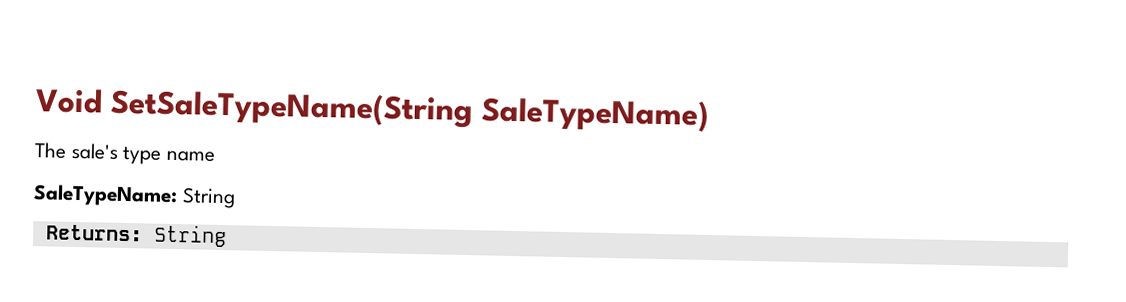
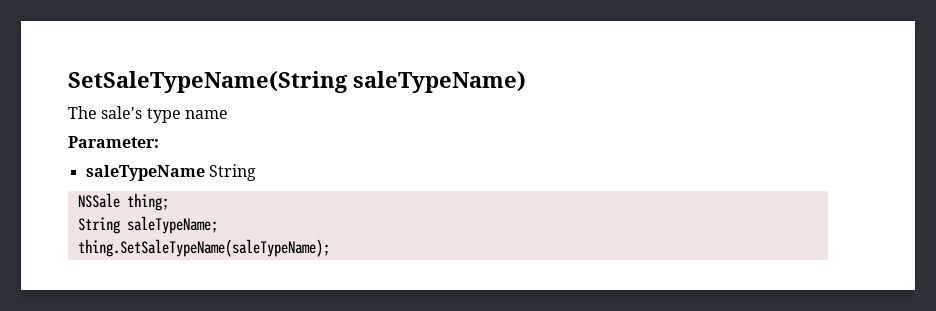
- Void SetSaleTypeName(String SaleTypeName)
+ SetSaleTypeName(String saleTypeName)
- SaleTypeName: String
+ Parameter:
+ saleTypeName String
- Returns: String
+ NSSale thing;
+ String saleTypeName;
+ thing.SetSaleTypeName(saleTypeName);

